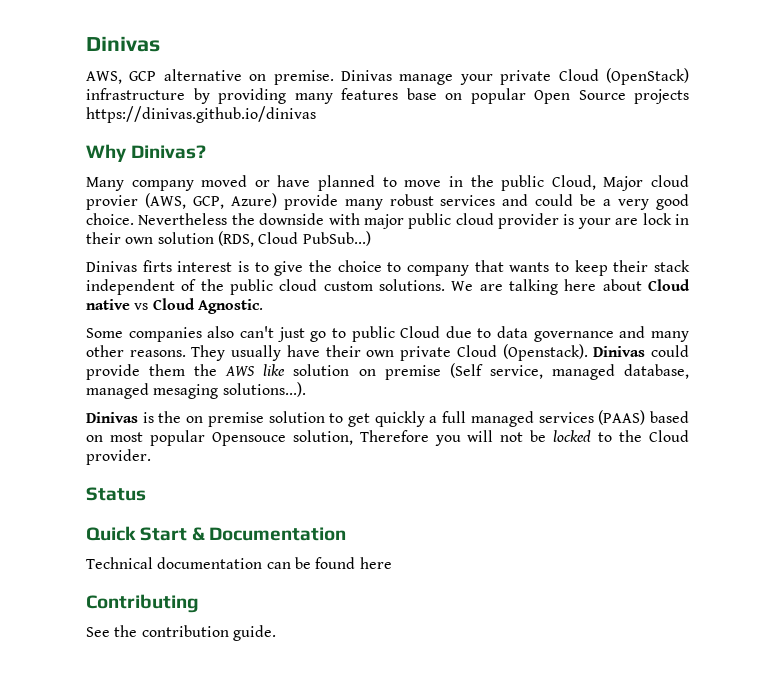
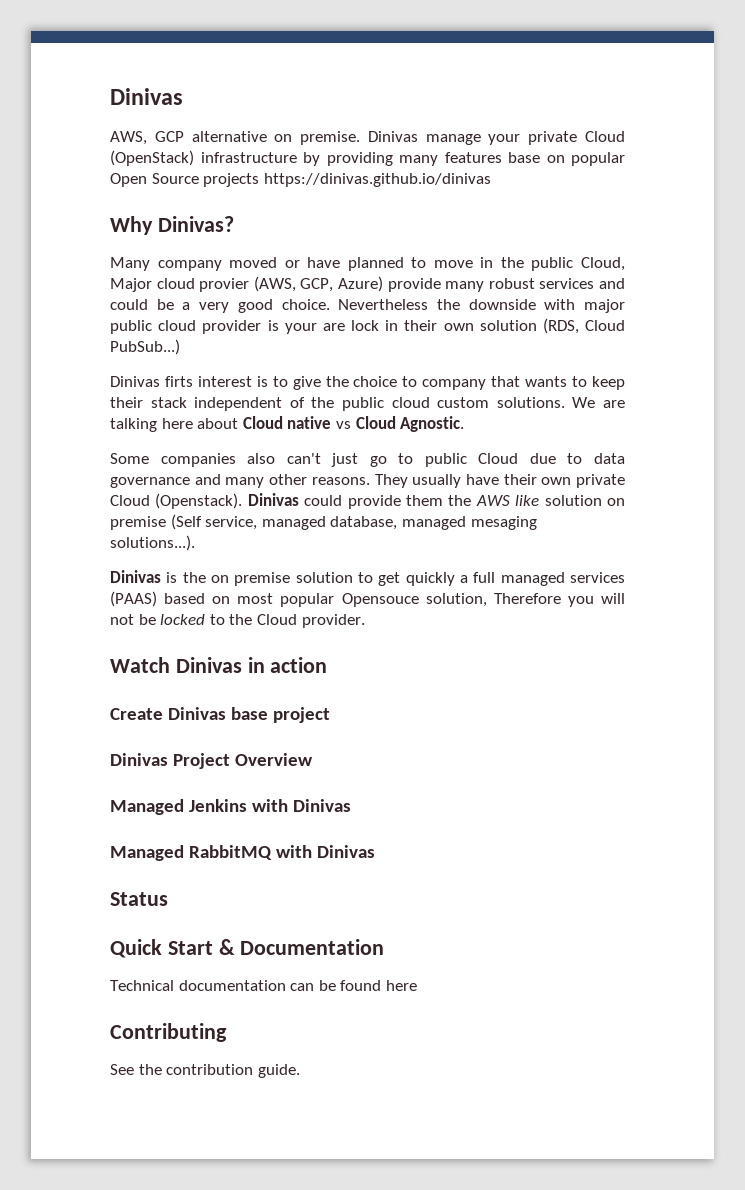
+ Watch Dinivas in action
+ Create Dinivas base project
+ Dinivas Project Overview
+ Managed Jenkins with Dinivas
+ Managed RabbitMQ with Dinivas

